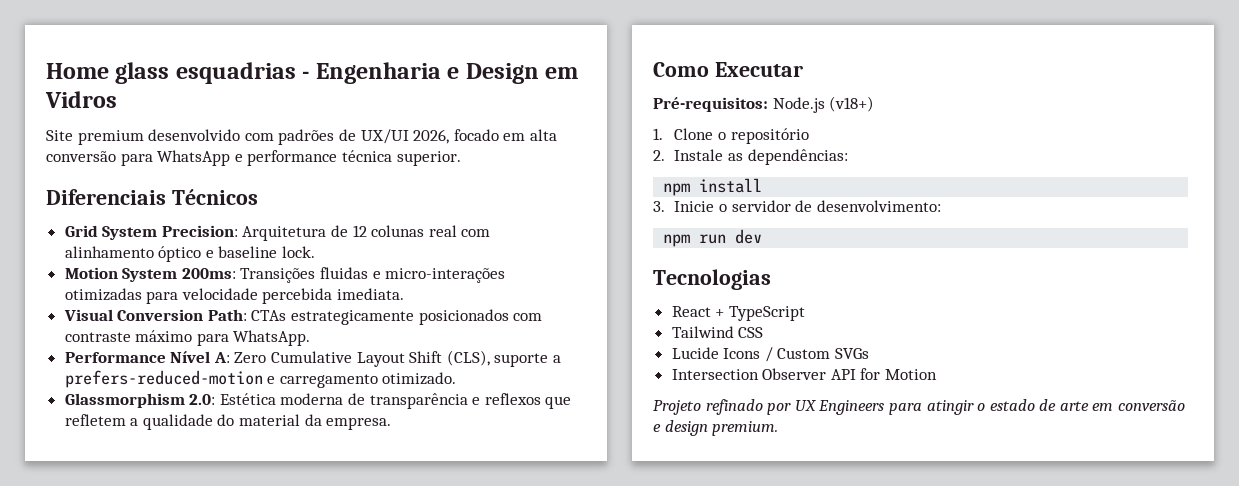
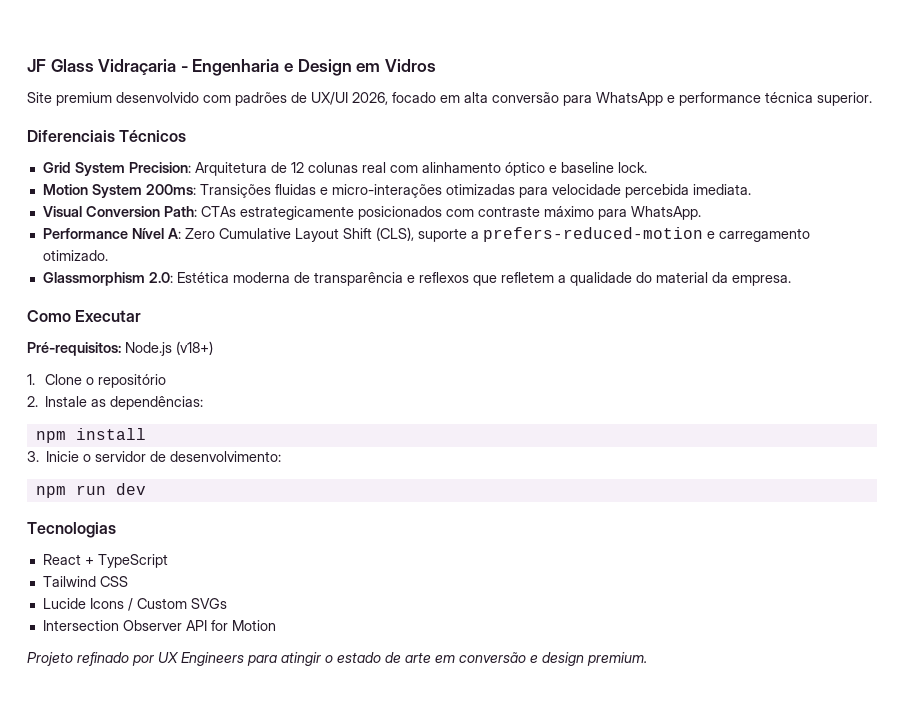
- Home glass esquadrias - Engenharia e Design em Vidros
+ JF Glass Vidraçaria - Engenharia e Design em Vidros

